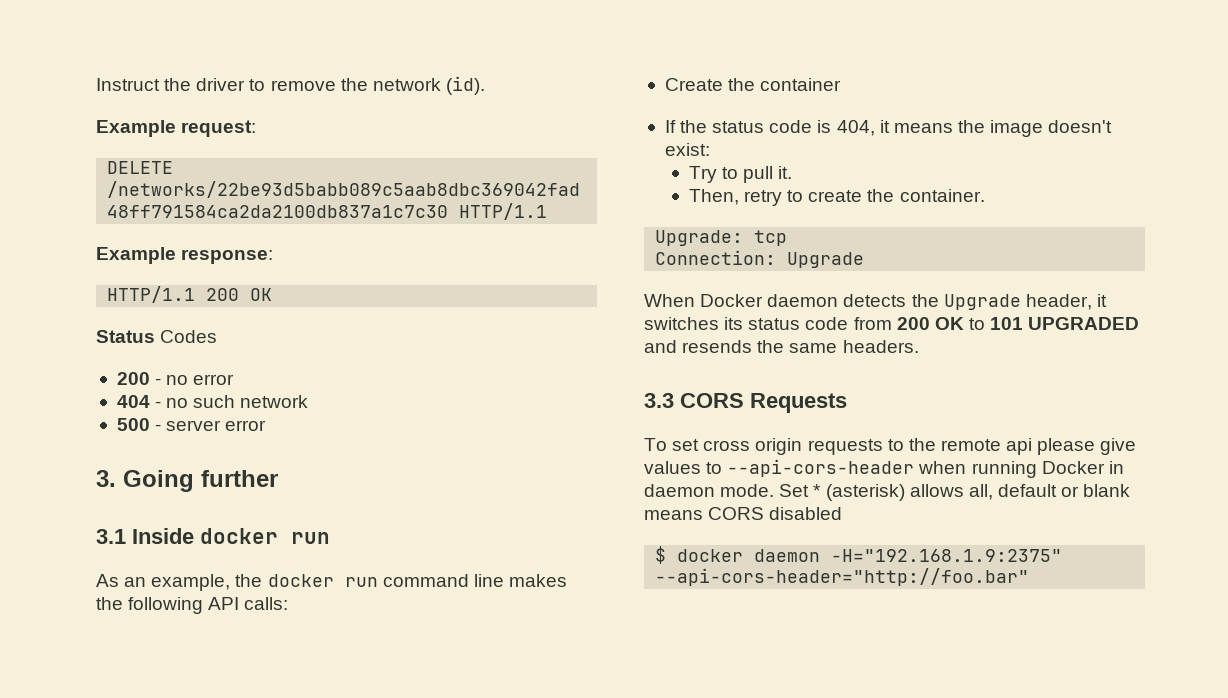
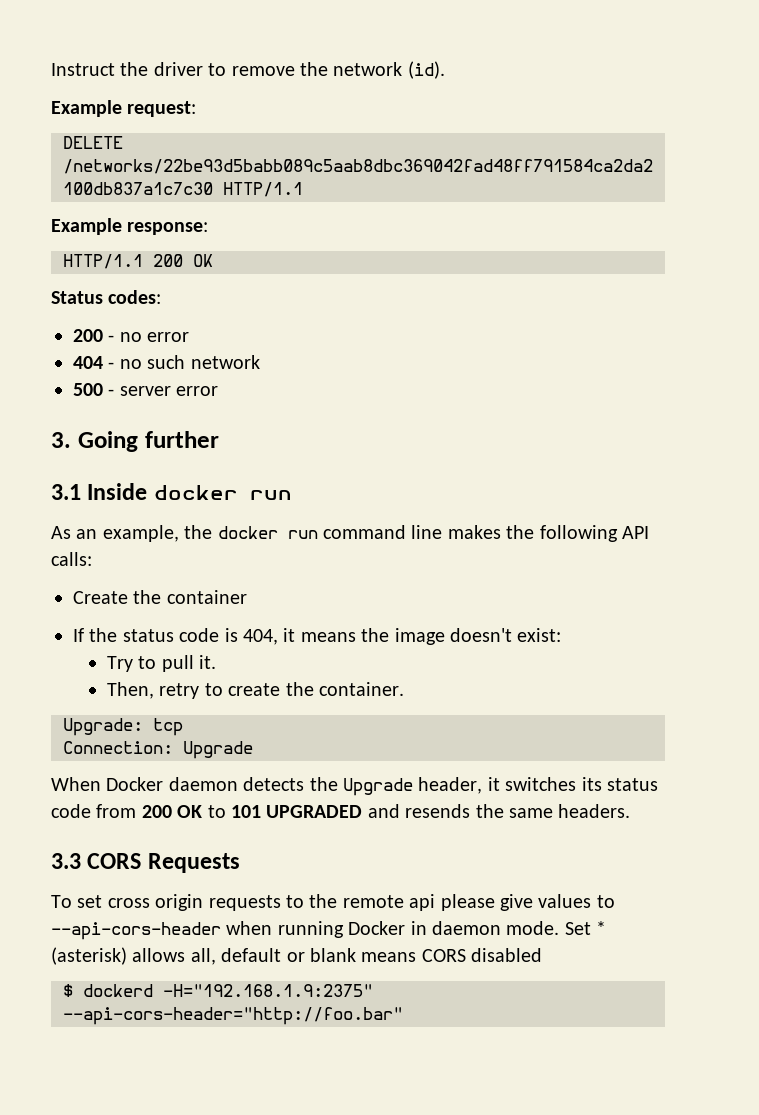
- Status Codes
+ Status codes:
- $ docker daemon -H="192.168.1.9:2375" --api-cors-header="http://foo.bar"
+ $ dockerd -H="192.168.1.9:2375" --api-cors-header="http://foo.bar"

